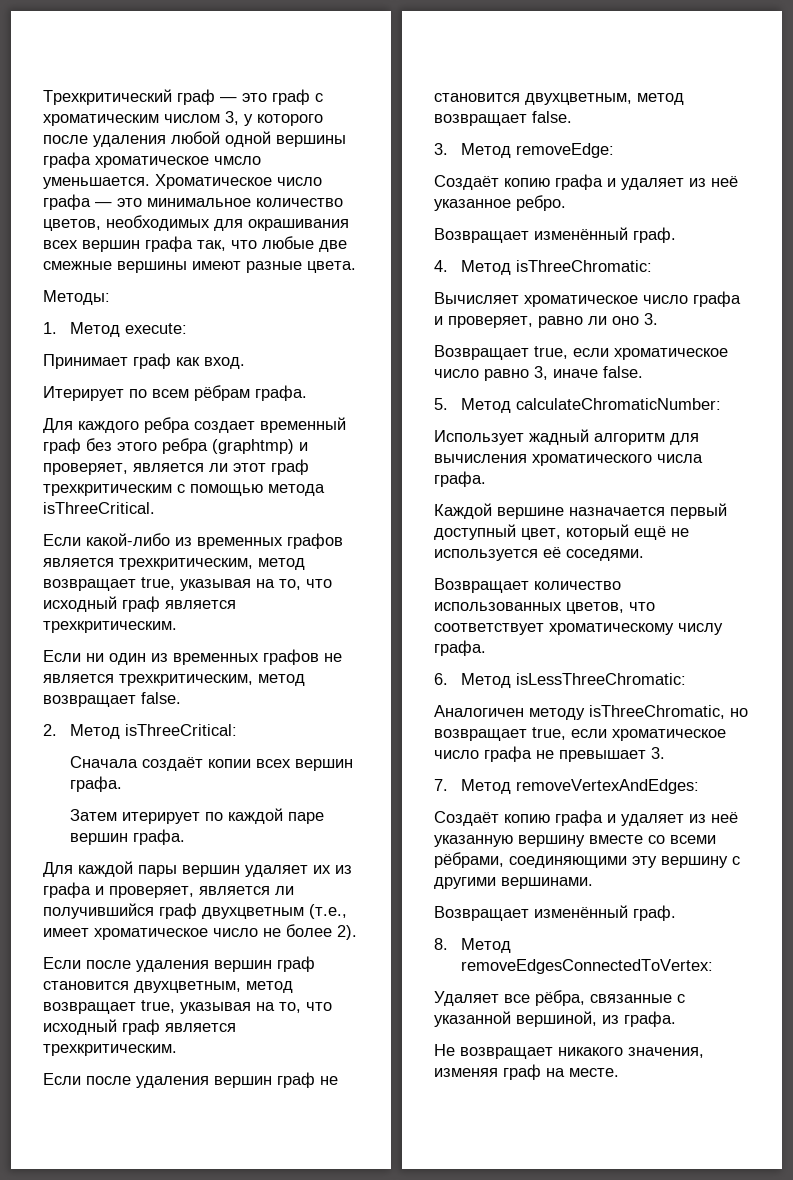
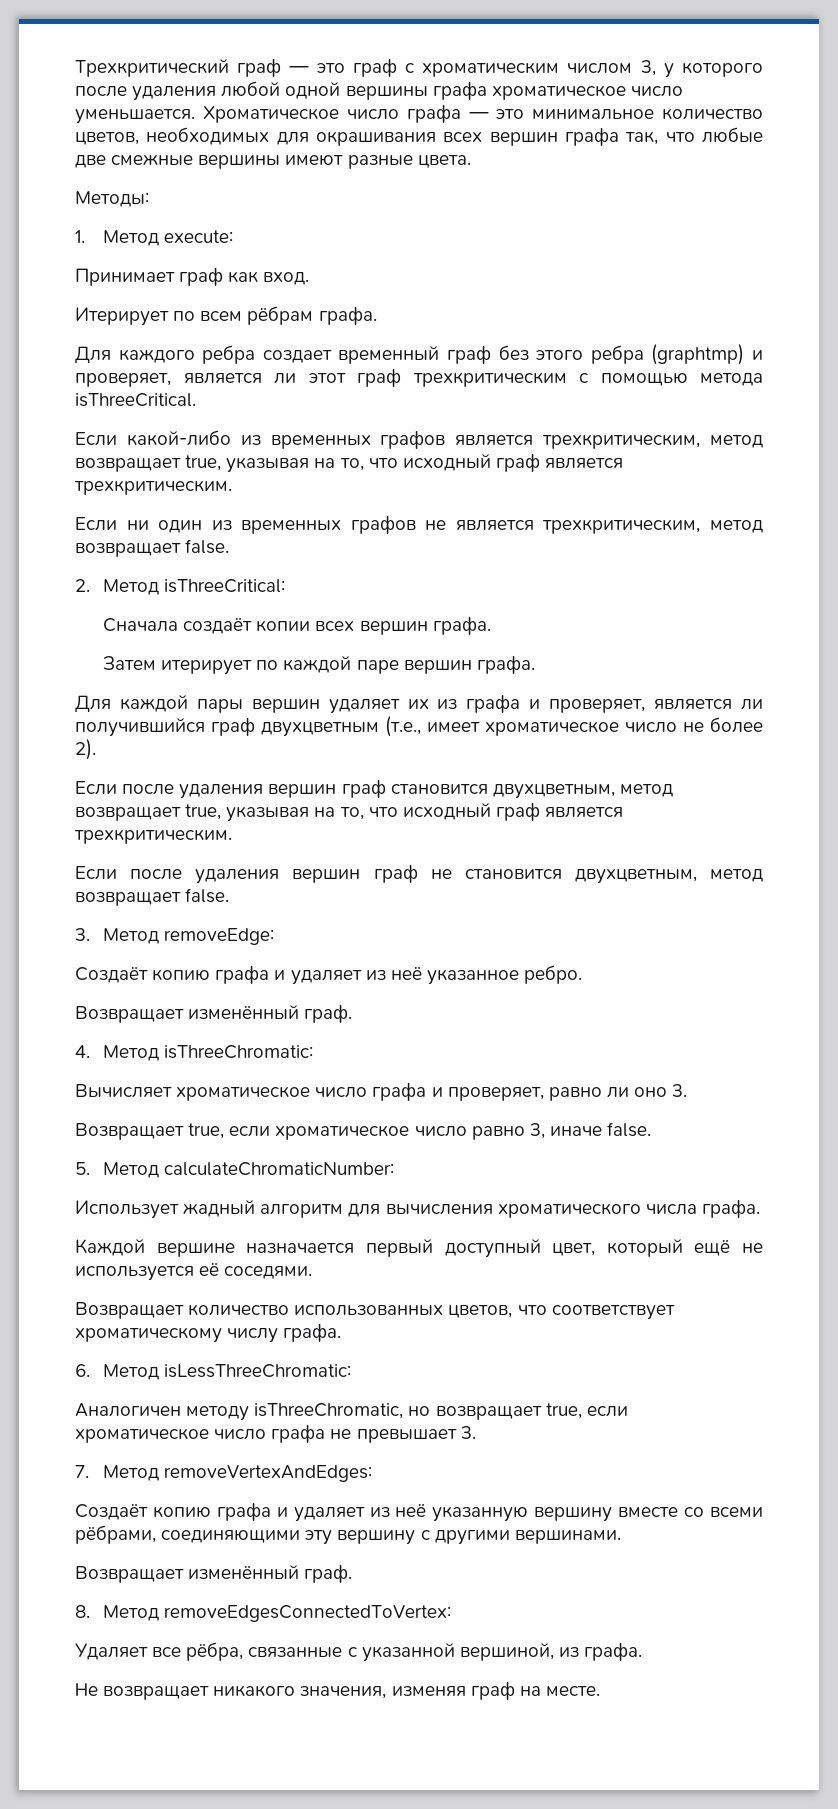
- Трехкритический граф — это граф с хроматическим числом 3, у которого после удаления любой одной вершины графа хроматическое чмсло уменьшается.
+ Трехкритический граф — это граф с хроматическим числом 3, у которого после удаления любой одной вершины графа хроматическое число уменьшается.

